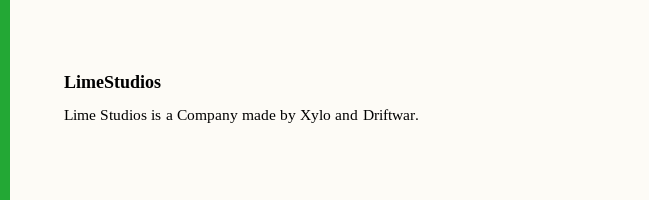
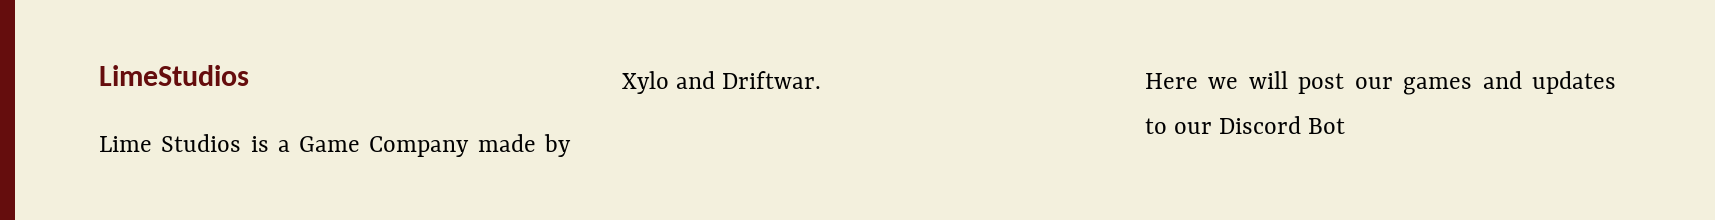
- Lime Studios is a Company made by Xylo and Driftwar.
+ Lime Studios is a Game Company made by Xylo and Driftwar.
+ Here we will post our games and updates to our Discord Bot

